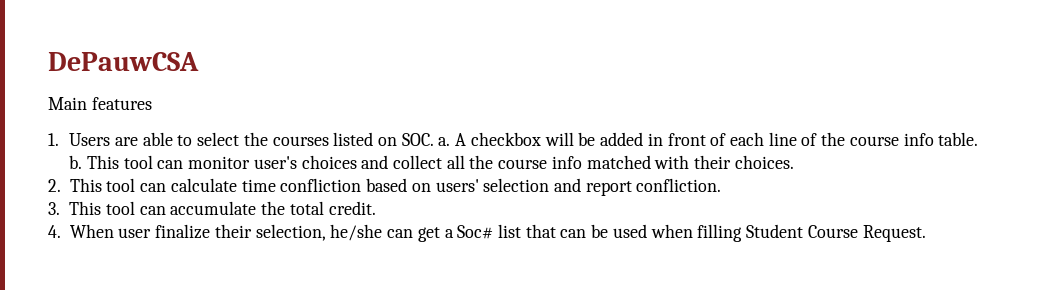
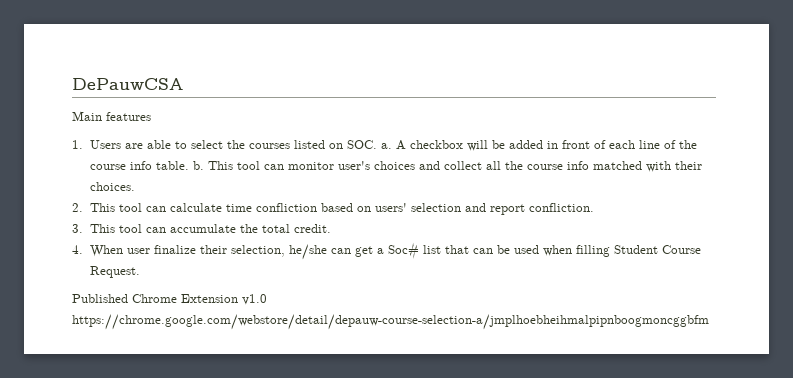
+ Published Chrome Extension v1.0 https://chrome.google.com/webstore/detail/depauw-course-selection-a/jmplhoebheihmalpipnboogmoncggbfm

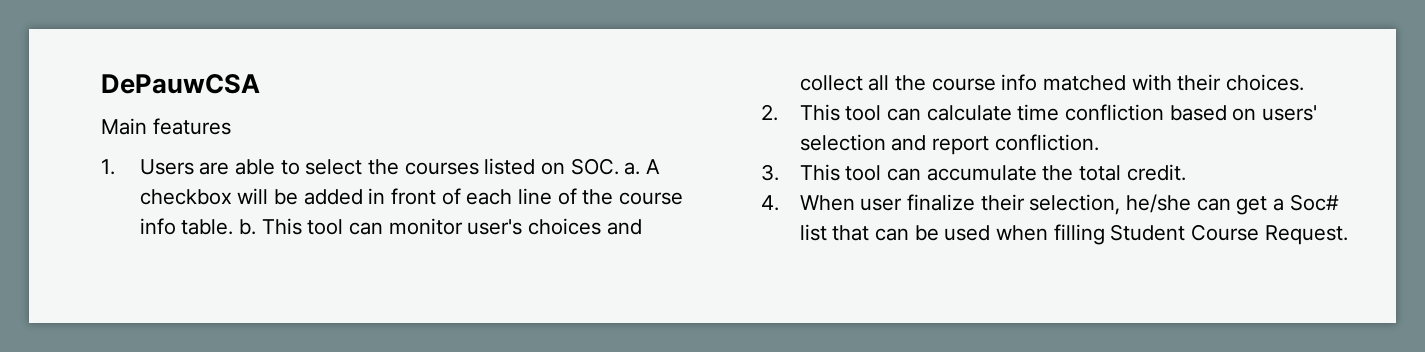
- Published Chrome Extension v1.0 https://chrome.google.com/webstore/detail/depauw-course-selection-a/jmplhoebheihmalpipnboogmoncggbfm

